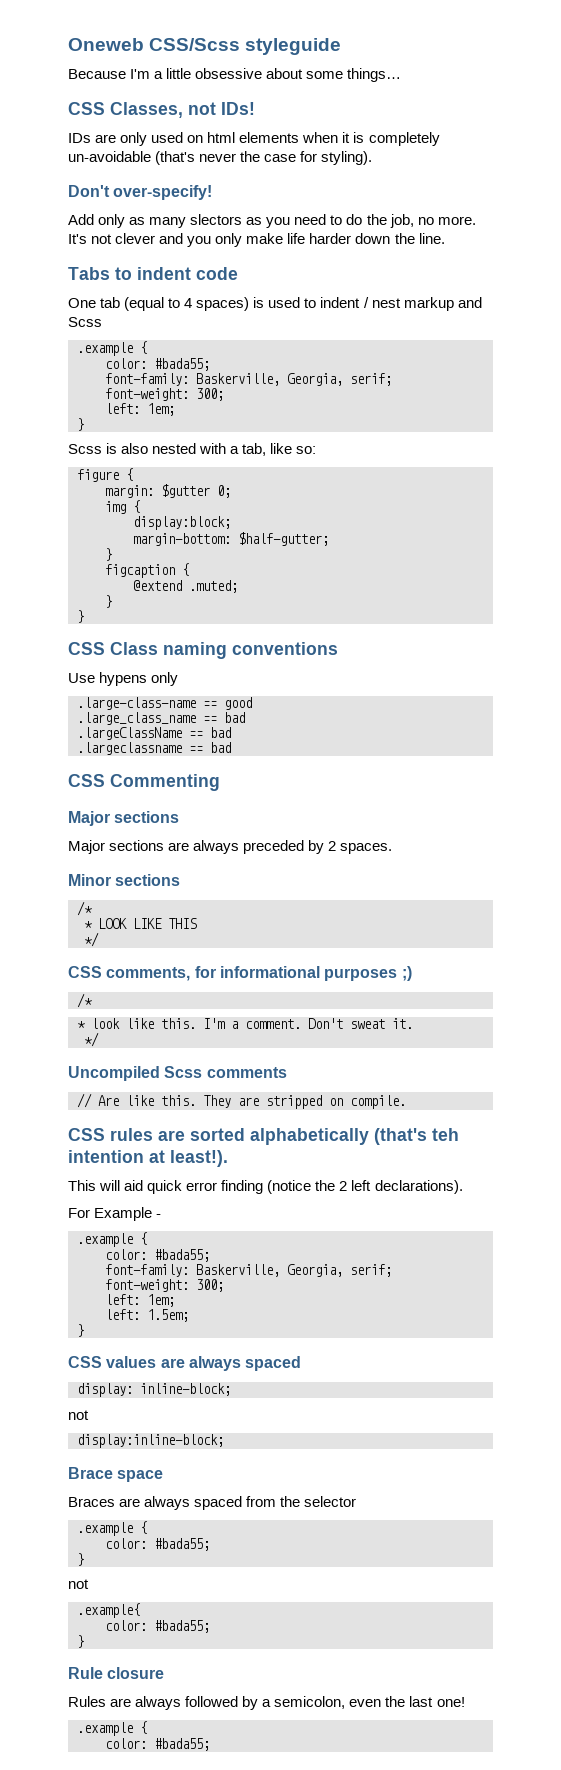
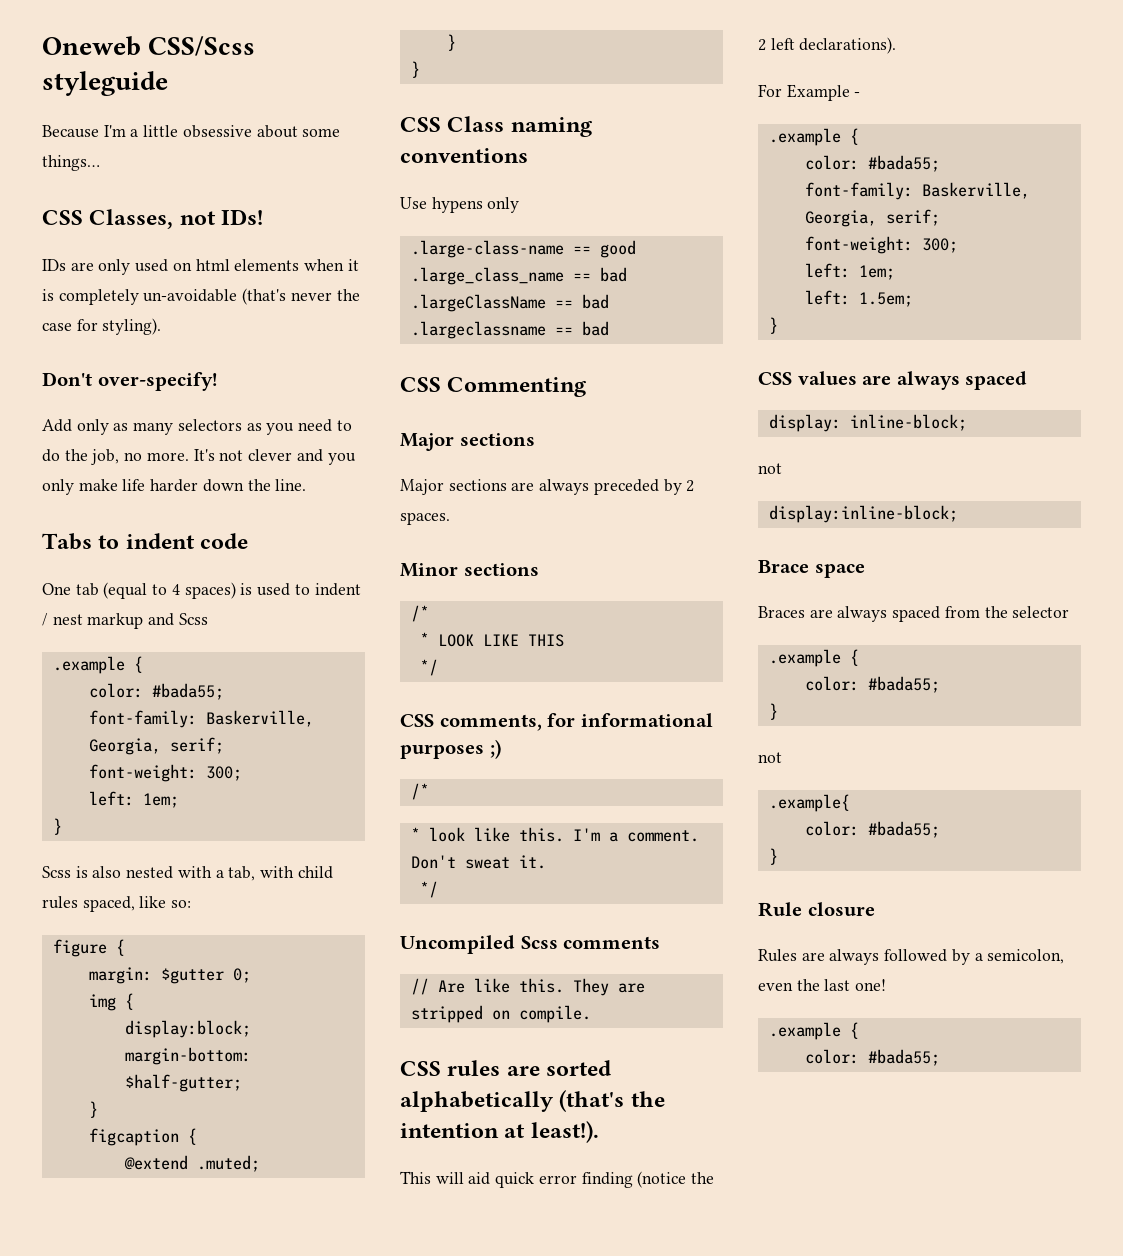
- Add only as many slectors as you need to do the job, no more.
+ Add only as many selectors as you need to do the job, no more.
- Scss is also nested with a tab, like so:
+ Scss is also nested with a tab, with child rules spaced, like so:
- CSS rules are sorted alphabetically (that's teh intention at least!).
+ CSS rules are sorted alphabetically (that's the intention at least!).

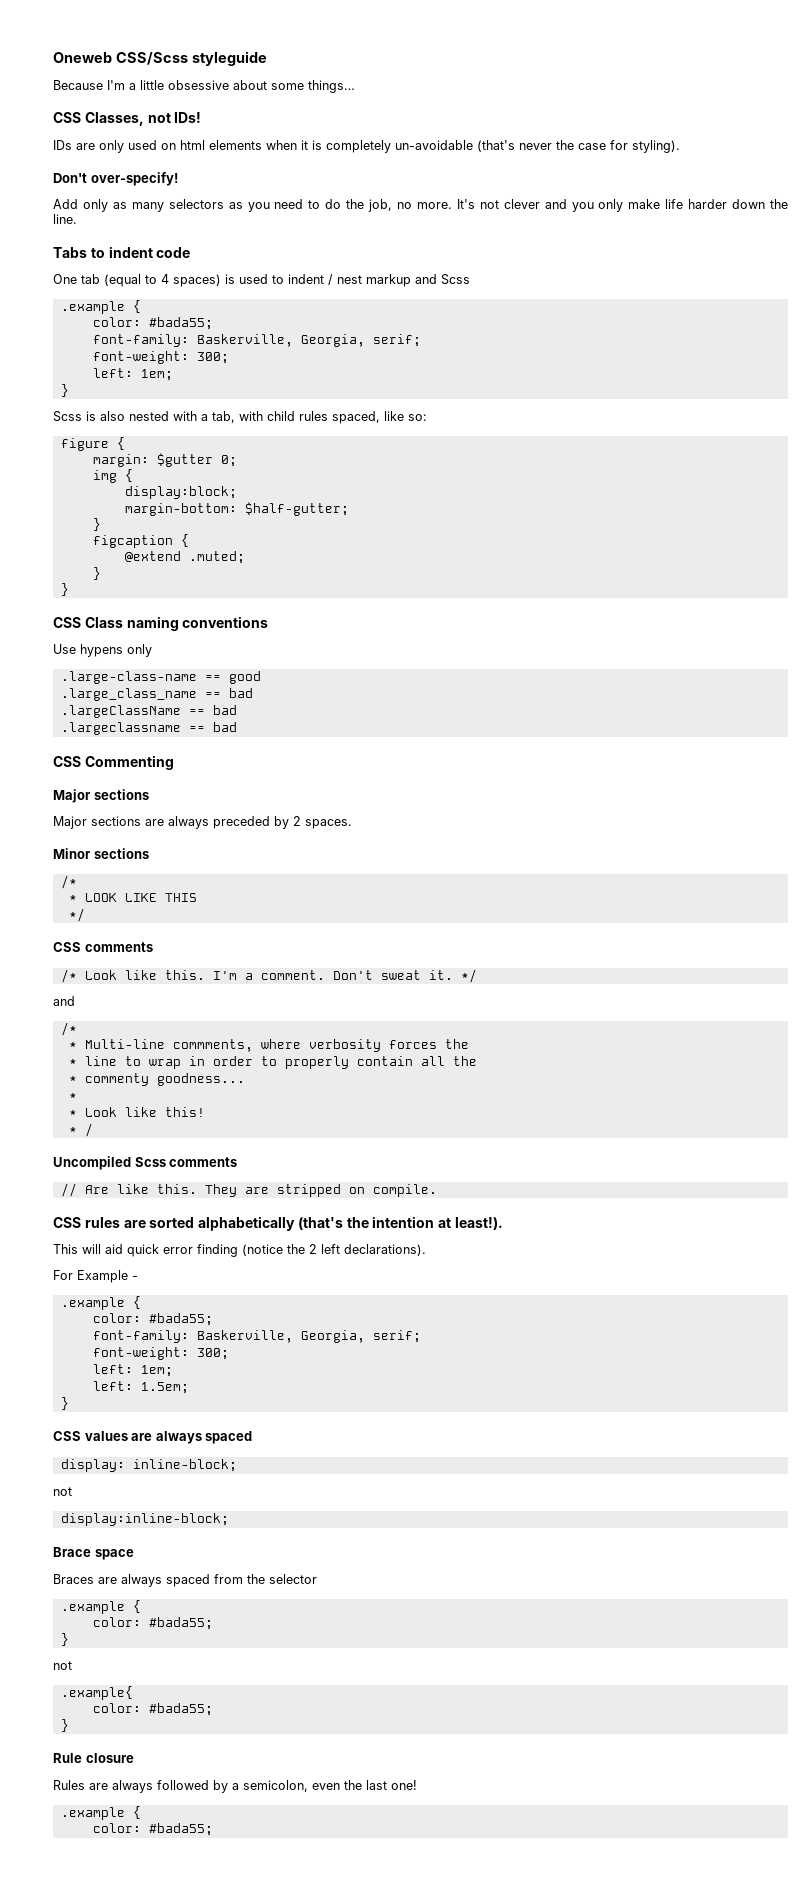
- CSS comments, for informational purposes ;)
- /*
- * look like this.
+ CSS comments
+ /* Look like this.
- Don't sweat it.
- */
+ Don't sweat it. */
+ and
+ /*
+ * Multi-line commments, where verbosity forces the
+ * line to wrap in order to properly contain all the
+ * commenty goodness...
+ *
+ * Look like this!
+ * /

